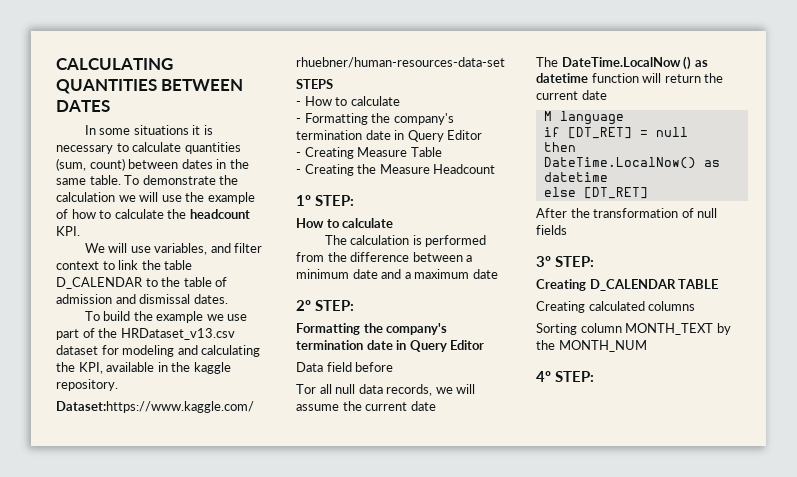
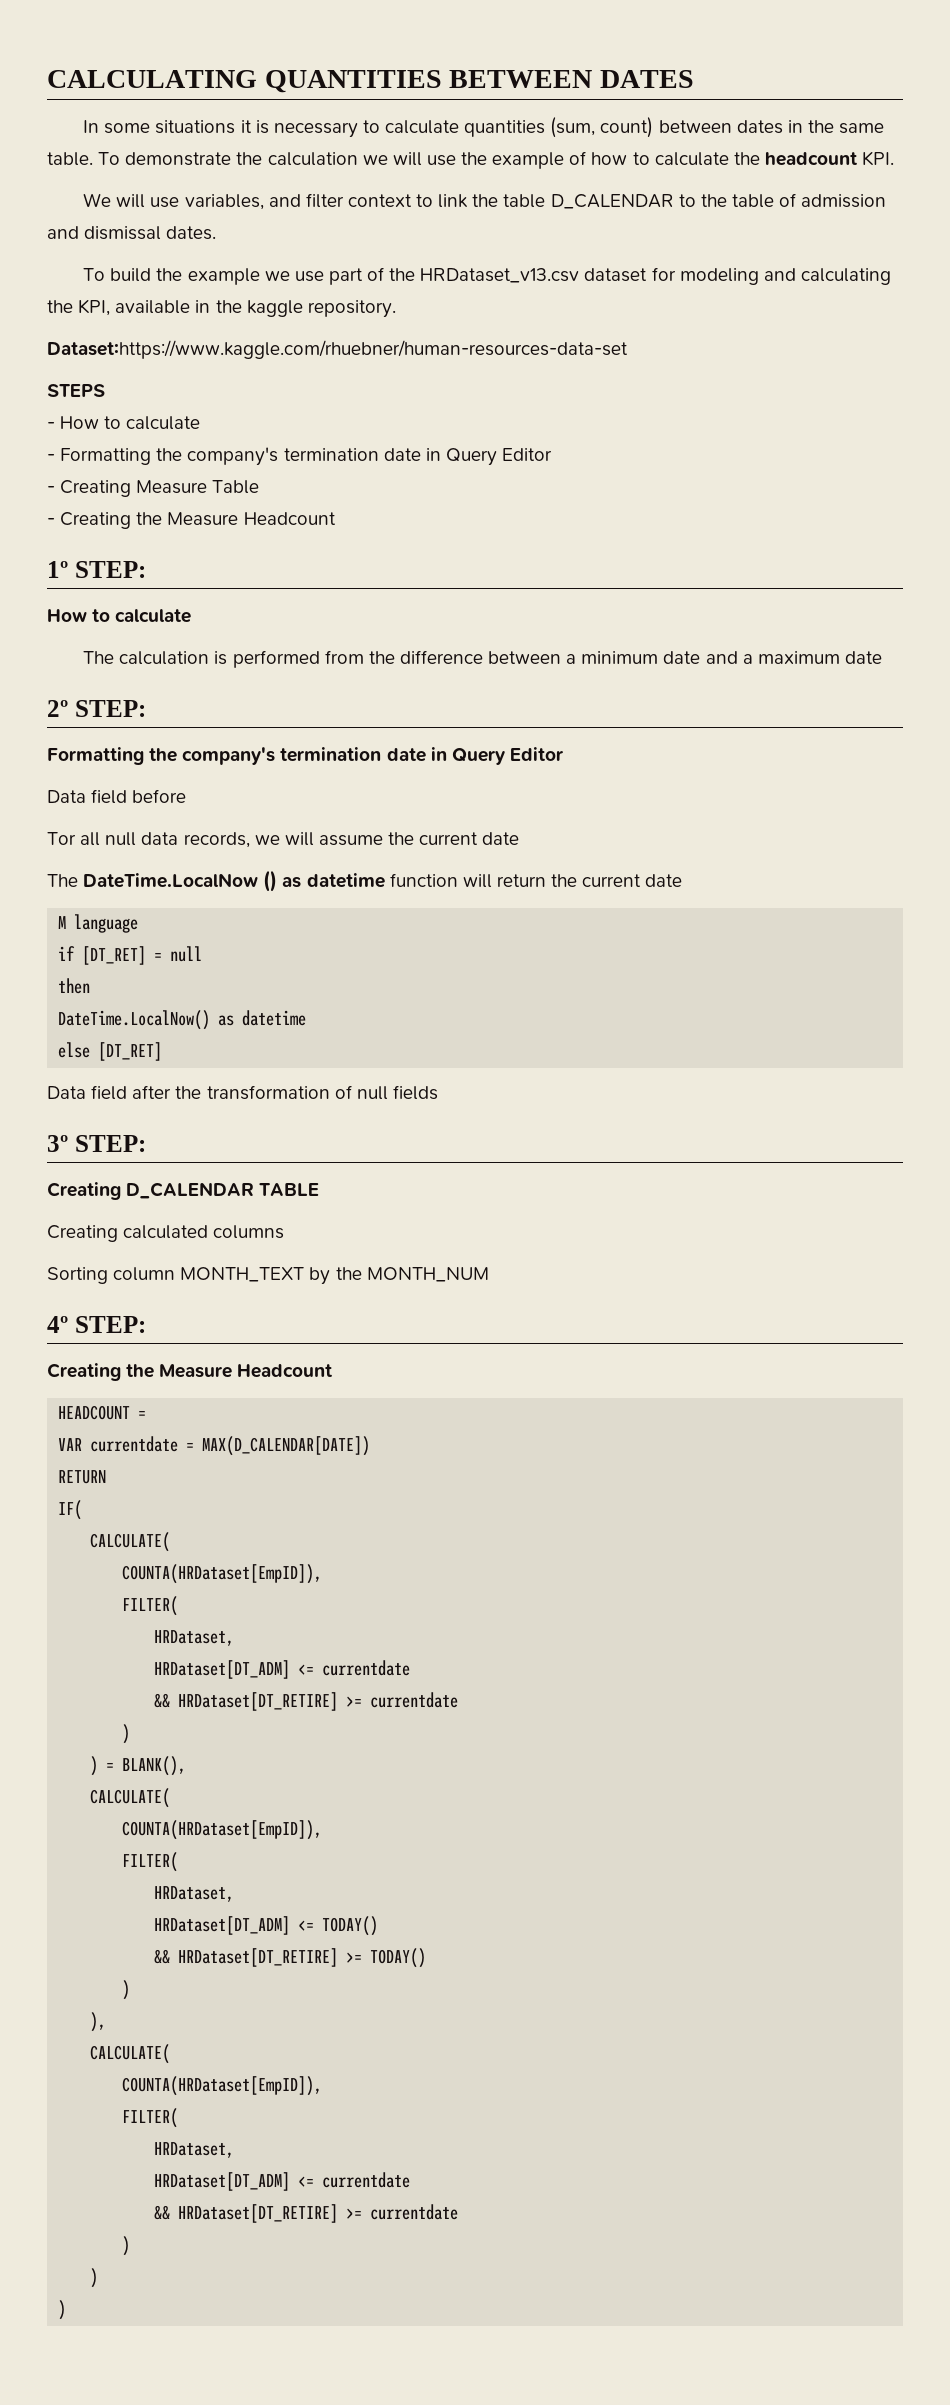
- After the transformation of null fields
+ Data field after the transformation of null fields
  4º STEP:
+ Creating the Measure Headcount
+ HEADCOUNT =
+ VAR currentdate = MAX(D_CALENDAR[DATE])
+ RETURN
+ IF(
+ CALCULATE(
+ COUNTA(HRDataset[EmpID]),
+ FILTER(
+ HRDataset,
+ HRDataset[DT_ADM] <= currentdate
+ && HRDataset[DT_RETIRE] >= currentdate
+ )
+ ) = BLANK(),
+ CALCULATE(
+ COUNTA(HRDataset[EmpID]),
+ FILTER(
+ HRDataset,
+ HRDataset[DT_ADM] <= TODAY()
+ && HRDataset[DT_RETIRE] >= TODAY()
+ )
+ ),
+ CALCULATE(
+ COUNTA(HRDataset[EmpID]),
+ FILTER(
+ HRDataset,
+ HRDataset[DT_ADM] <= currentdate
+ && HRDataset[DT_RETIRE] >= currentdate
+ )
+ )
+ )

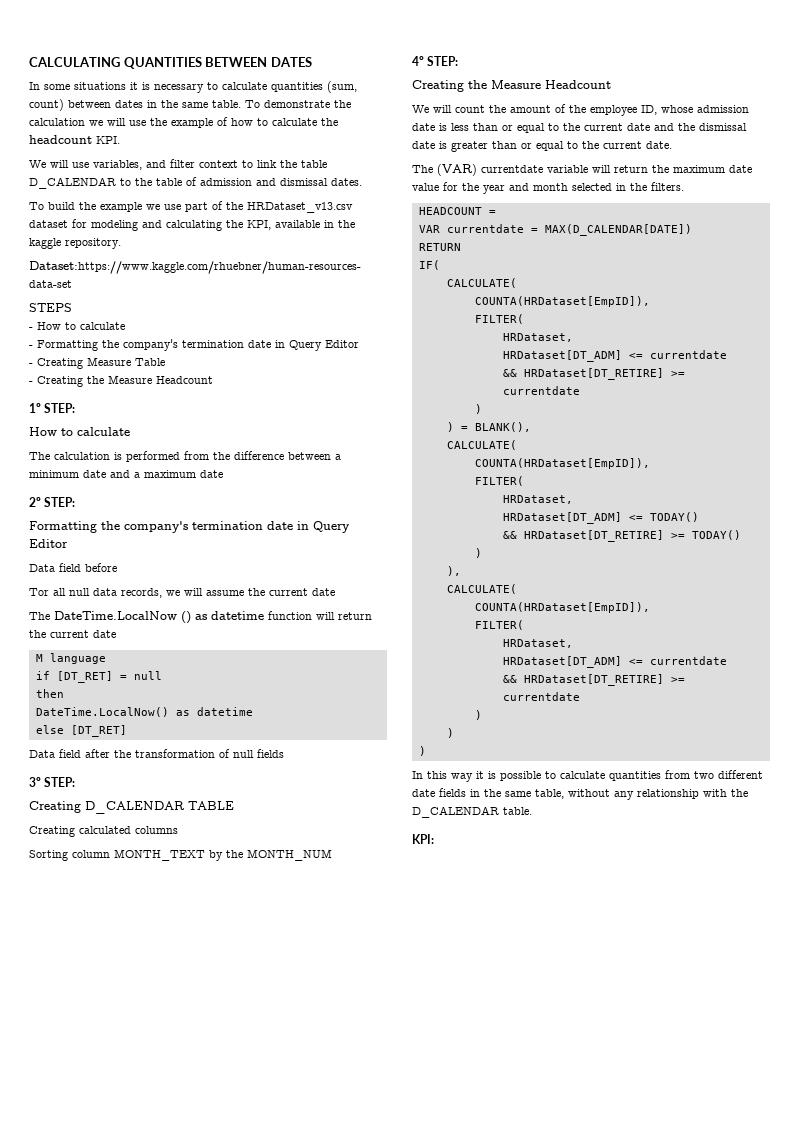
+ We will count the amount of the employee ID, whose admission date is less than or equal to the current date and the dismissal date is greater than or equal to the current date.
+ The (VAR) currentdate variable will return the maximum date value for the year and month selected in the filters.
+ In this way it is possible to calculate quantities from two different date fields in the same table, without any relationship with the D_CALENDAR table.
+ KPI:

